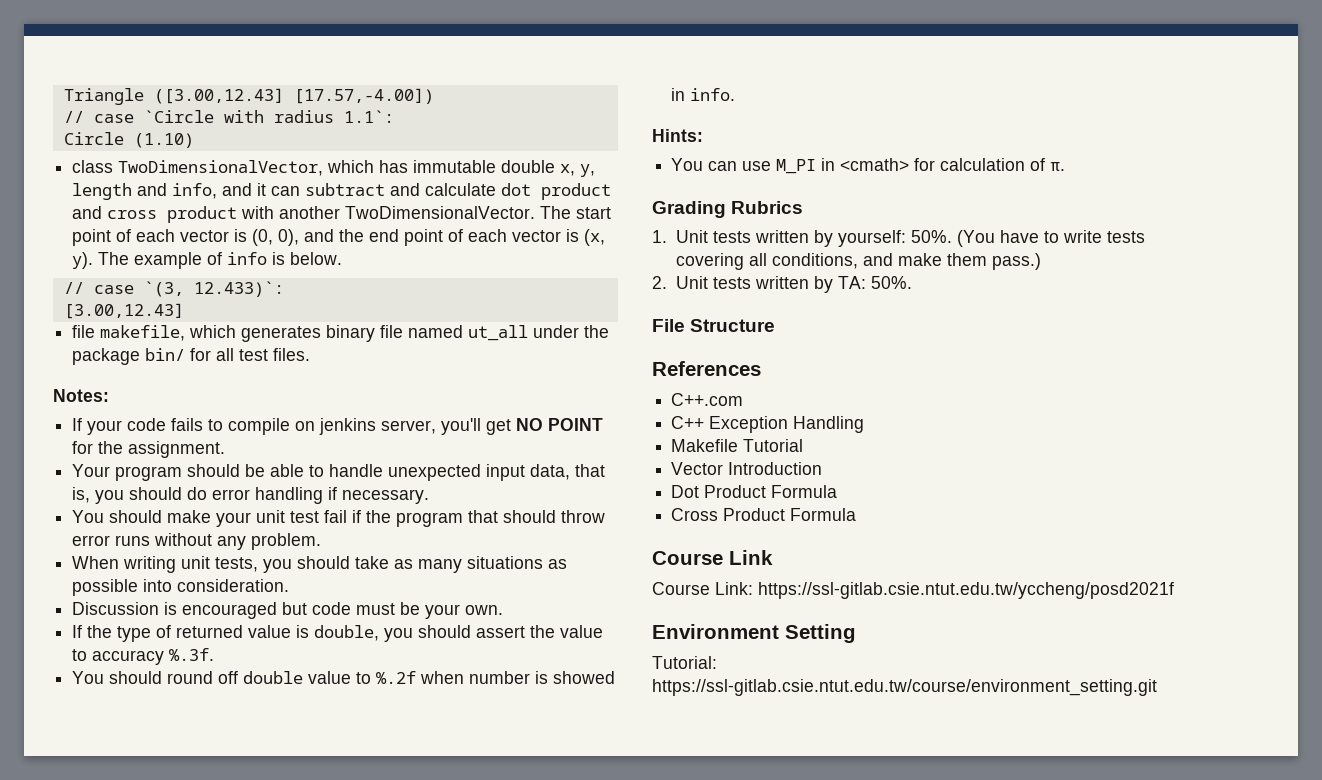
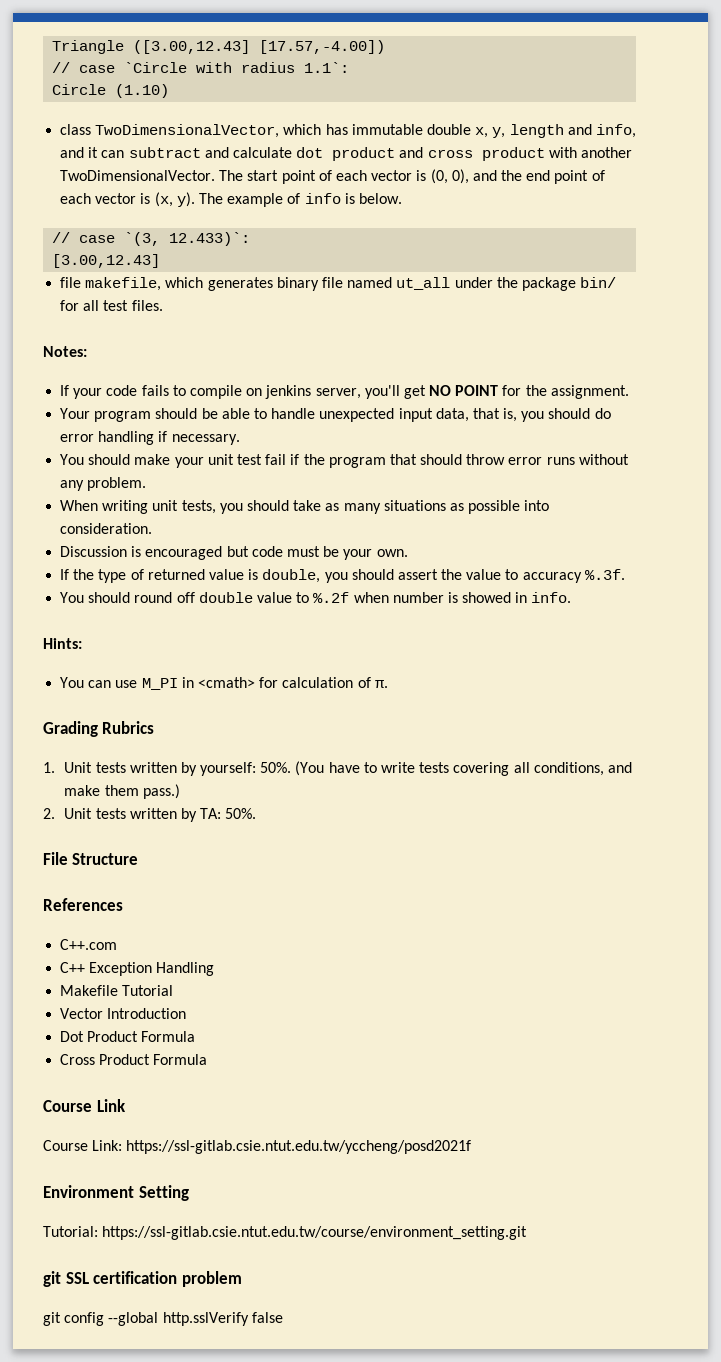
+ git SSL certification problem
+ git config --global http.sslVerify false

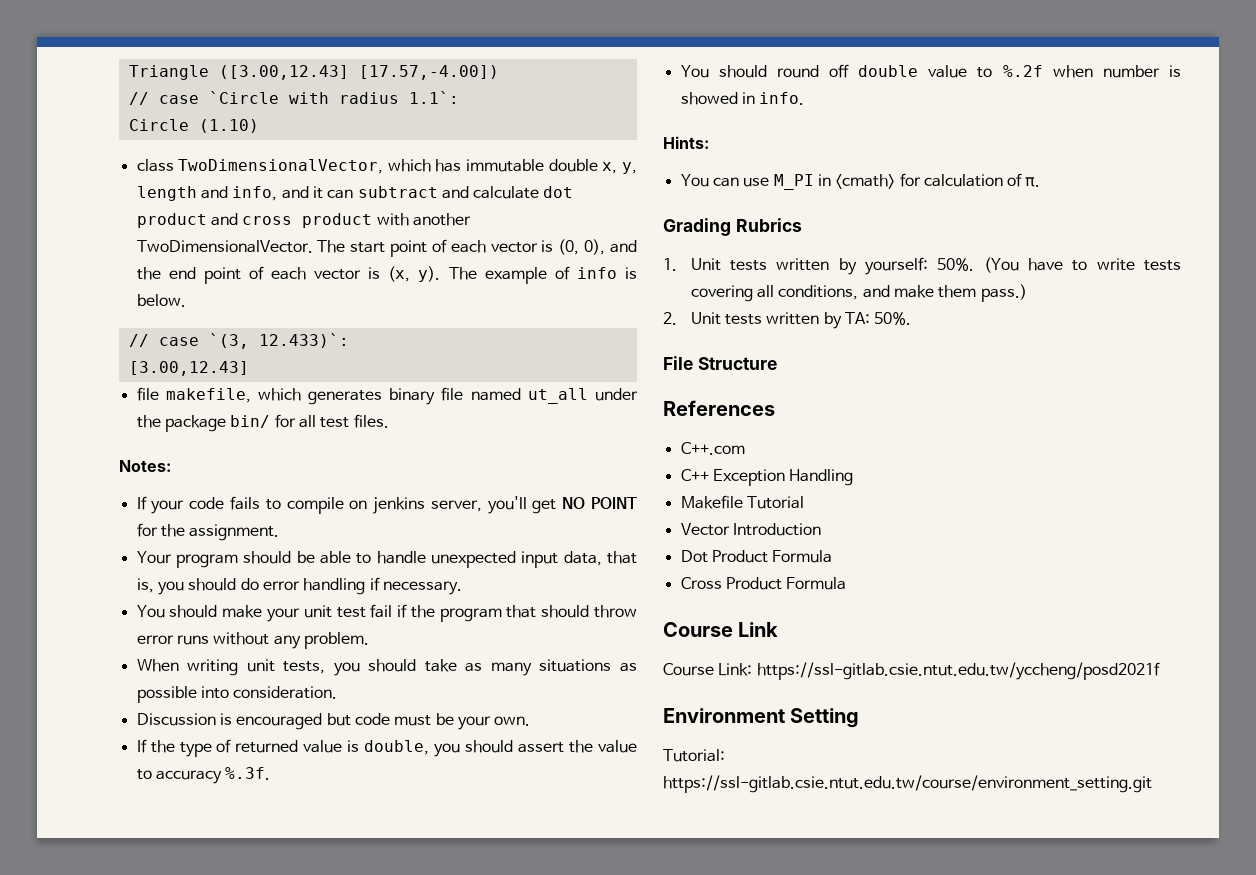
- git SSL certification problem
- git config --global http.sslVerify false

